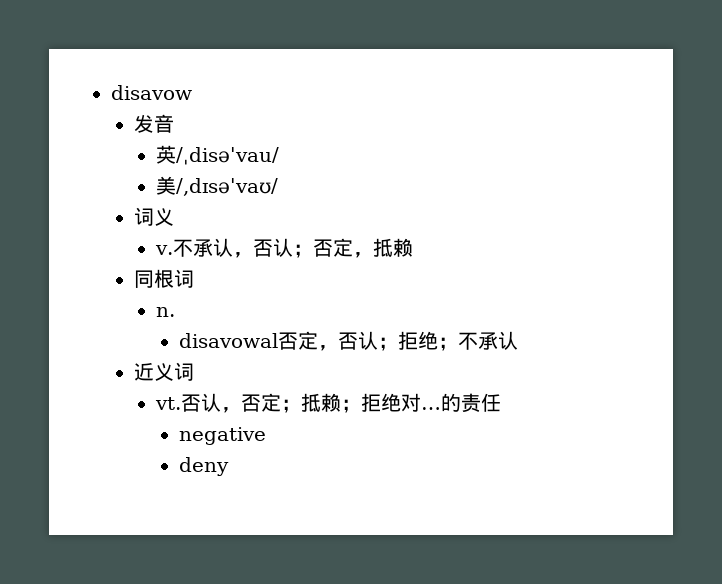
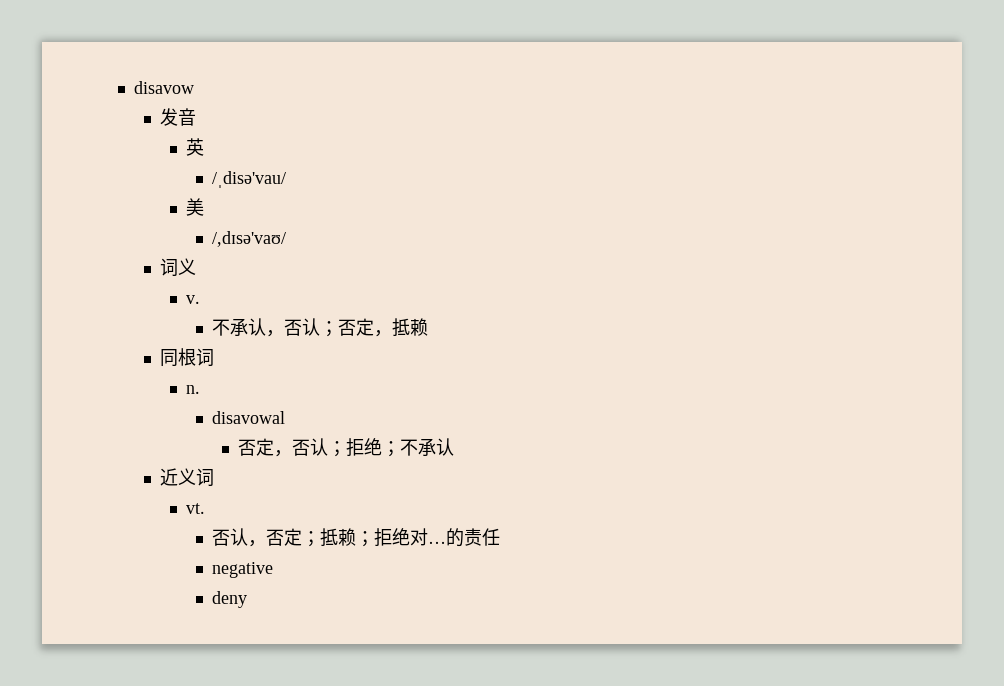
- 英/ˌdisə'vau/
+ 英
+ /ˌdisə'vau/
- 美/,dɪsə'vaʊ/
+ 美
+ /,dɪsə'vaʊ/
- v.不承认，否认；否定，抵赖
+ v.
+ 不承认，否认；否定，抵赖
- disavowal否定，否认；拒绝；不承认
+ disavowal
+ 否定，否认；拒绝；不承认
- vt.否认，否定；抵赖；拒绝对…
+ vt.
+ 否认，否定；抵赖；拒绝对…

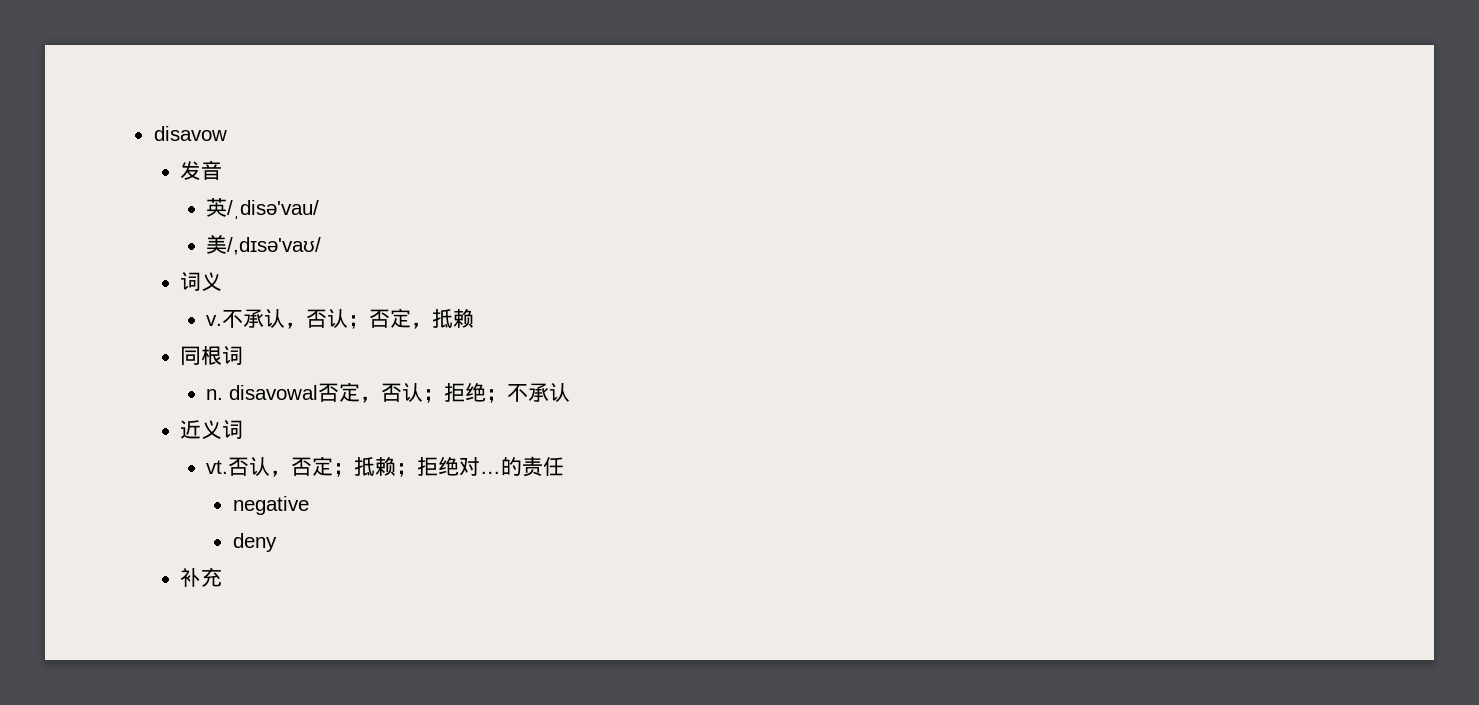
- 英
- /ˌdisə'vau/
+ 英/ˌdisə'vau/
- 美
- /,dɪsə'vaʊ/
+ 美/,dɪsə'vaʊ/
- v.
- 不承认，否认；否定，抵赖
+ v.不承认，否认；否定，抵赖
- n.
- disavowal
- 否定，否认；拒绝；不承认
+ n. disavowal否定，否认；拒绝；不承认
- vt.
- 否认，否定；抵赖；拒绝对…
+ vt.否认，否定；抵赖；拒绝对…
+ 补充

